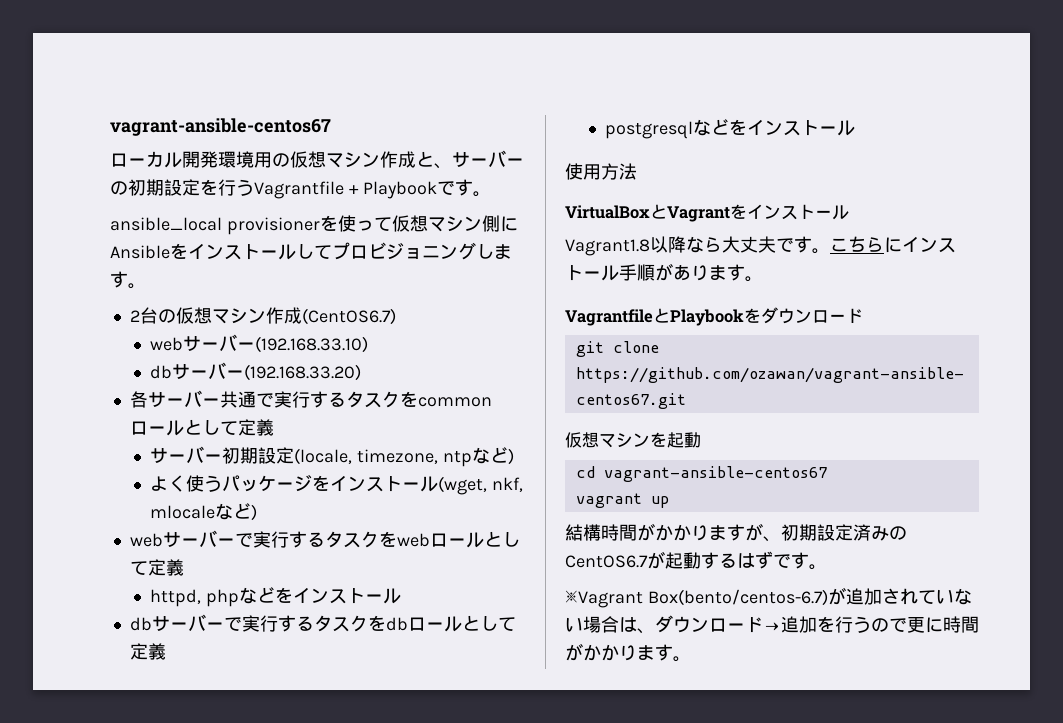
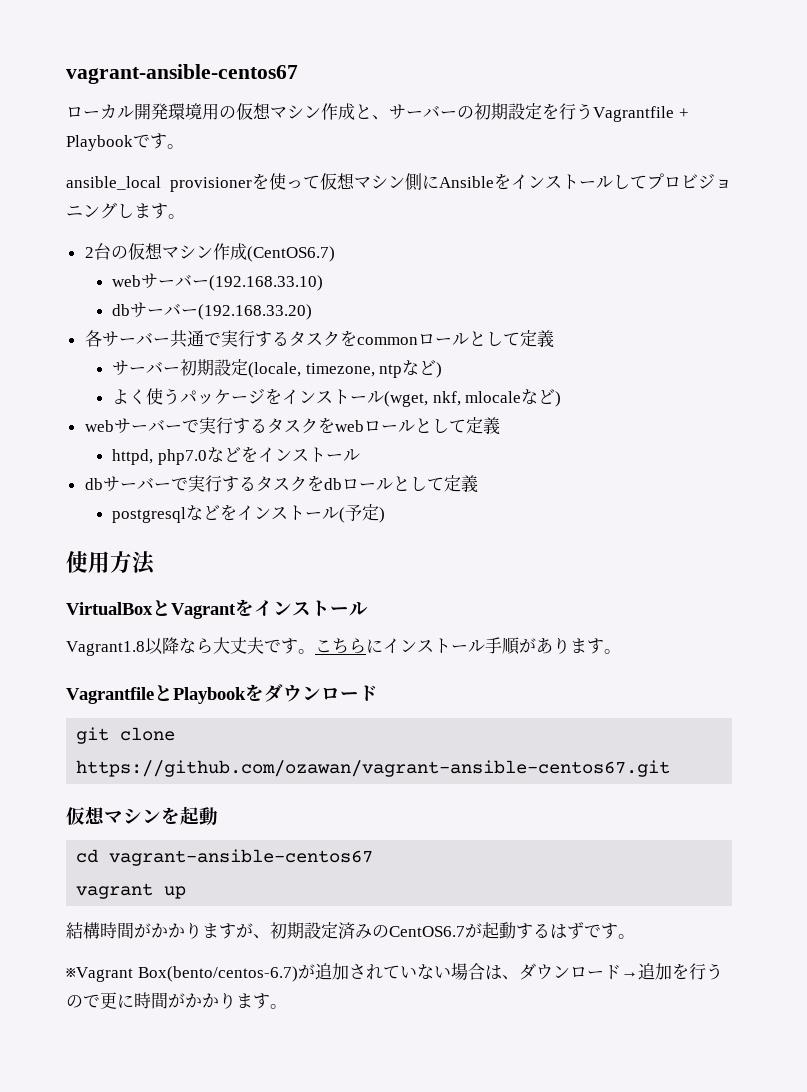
- httpd, phpなどをインストール
+ httpd, php7.0などをインストール
- postgresqlなどをインストール
+ postgresqlなどをインストール(予定)

